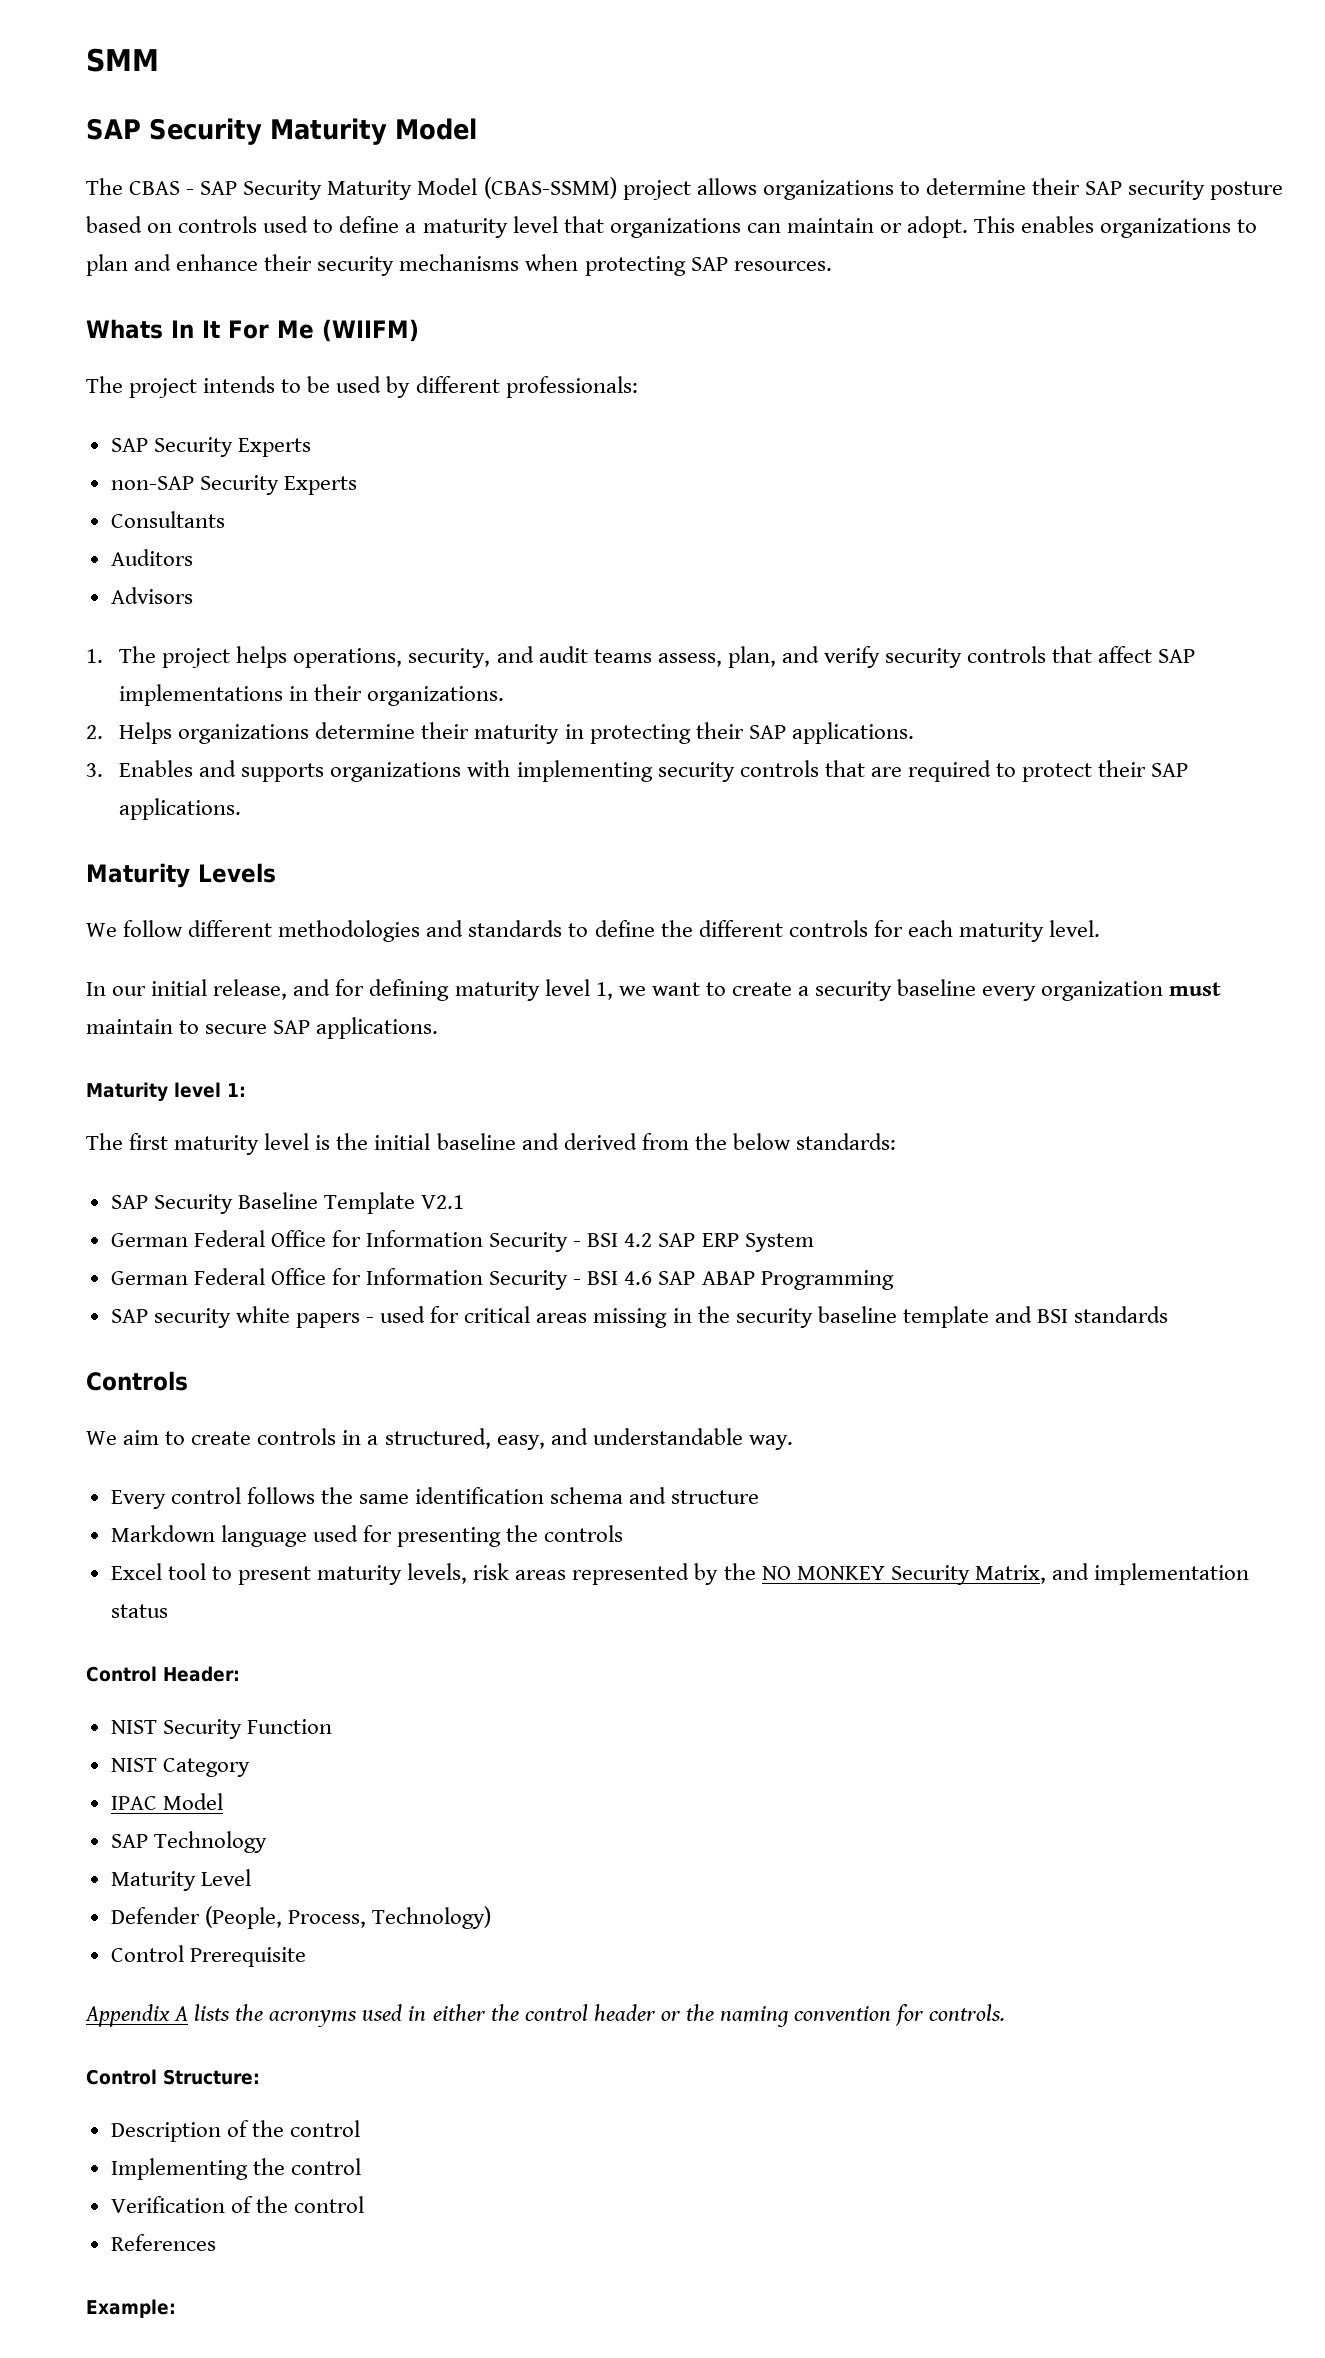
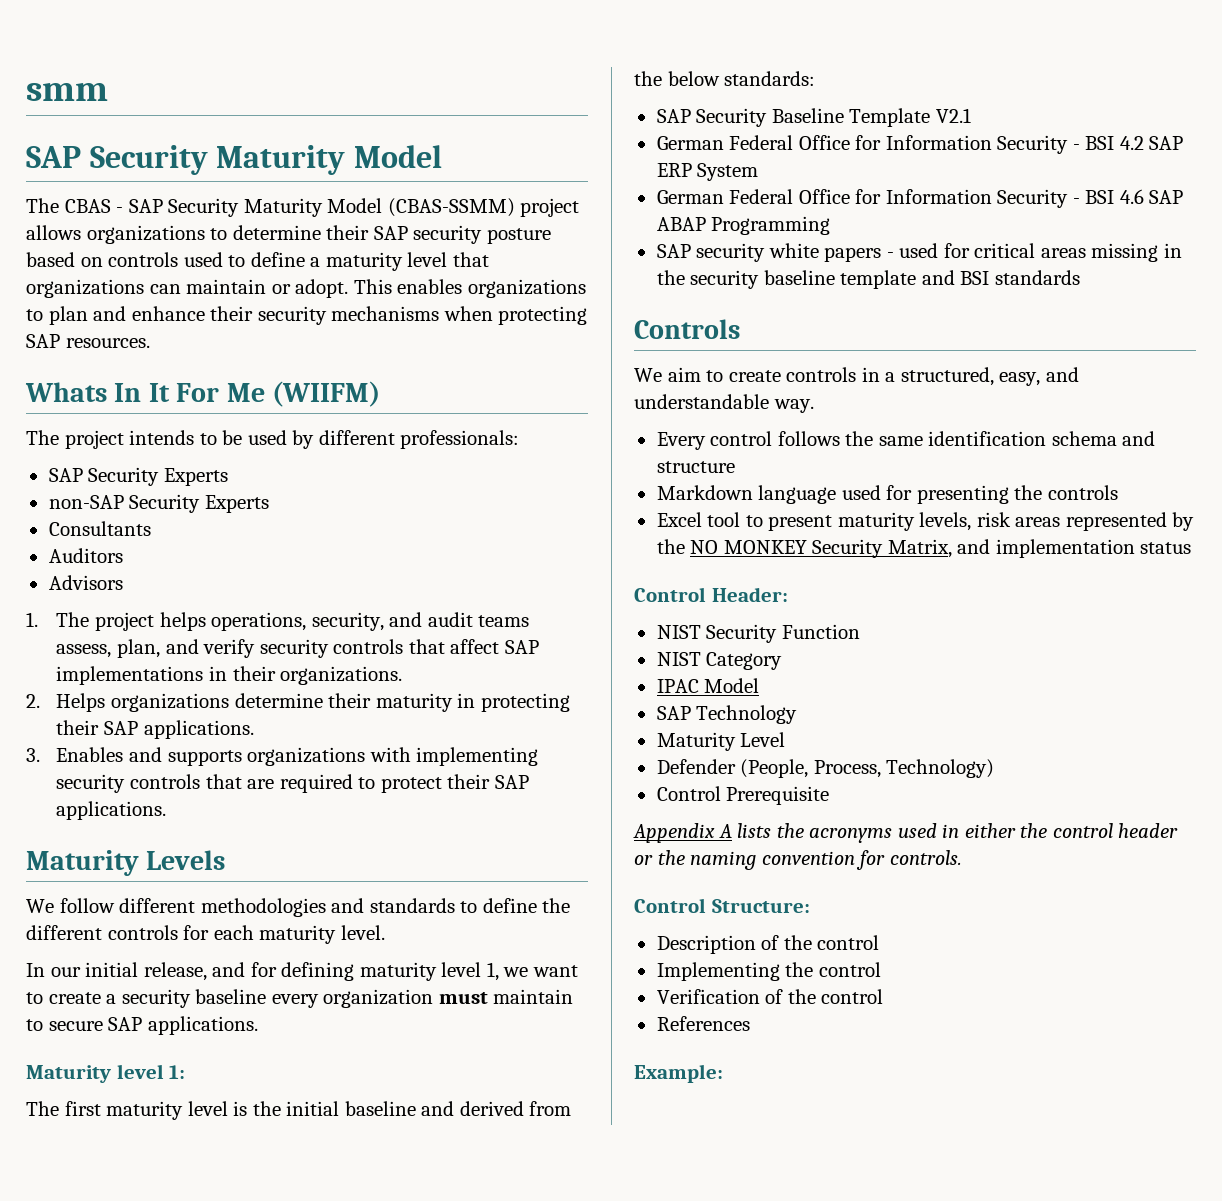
- SMM
+ smm

